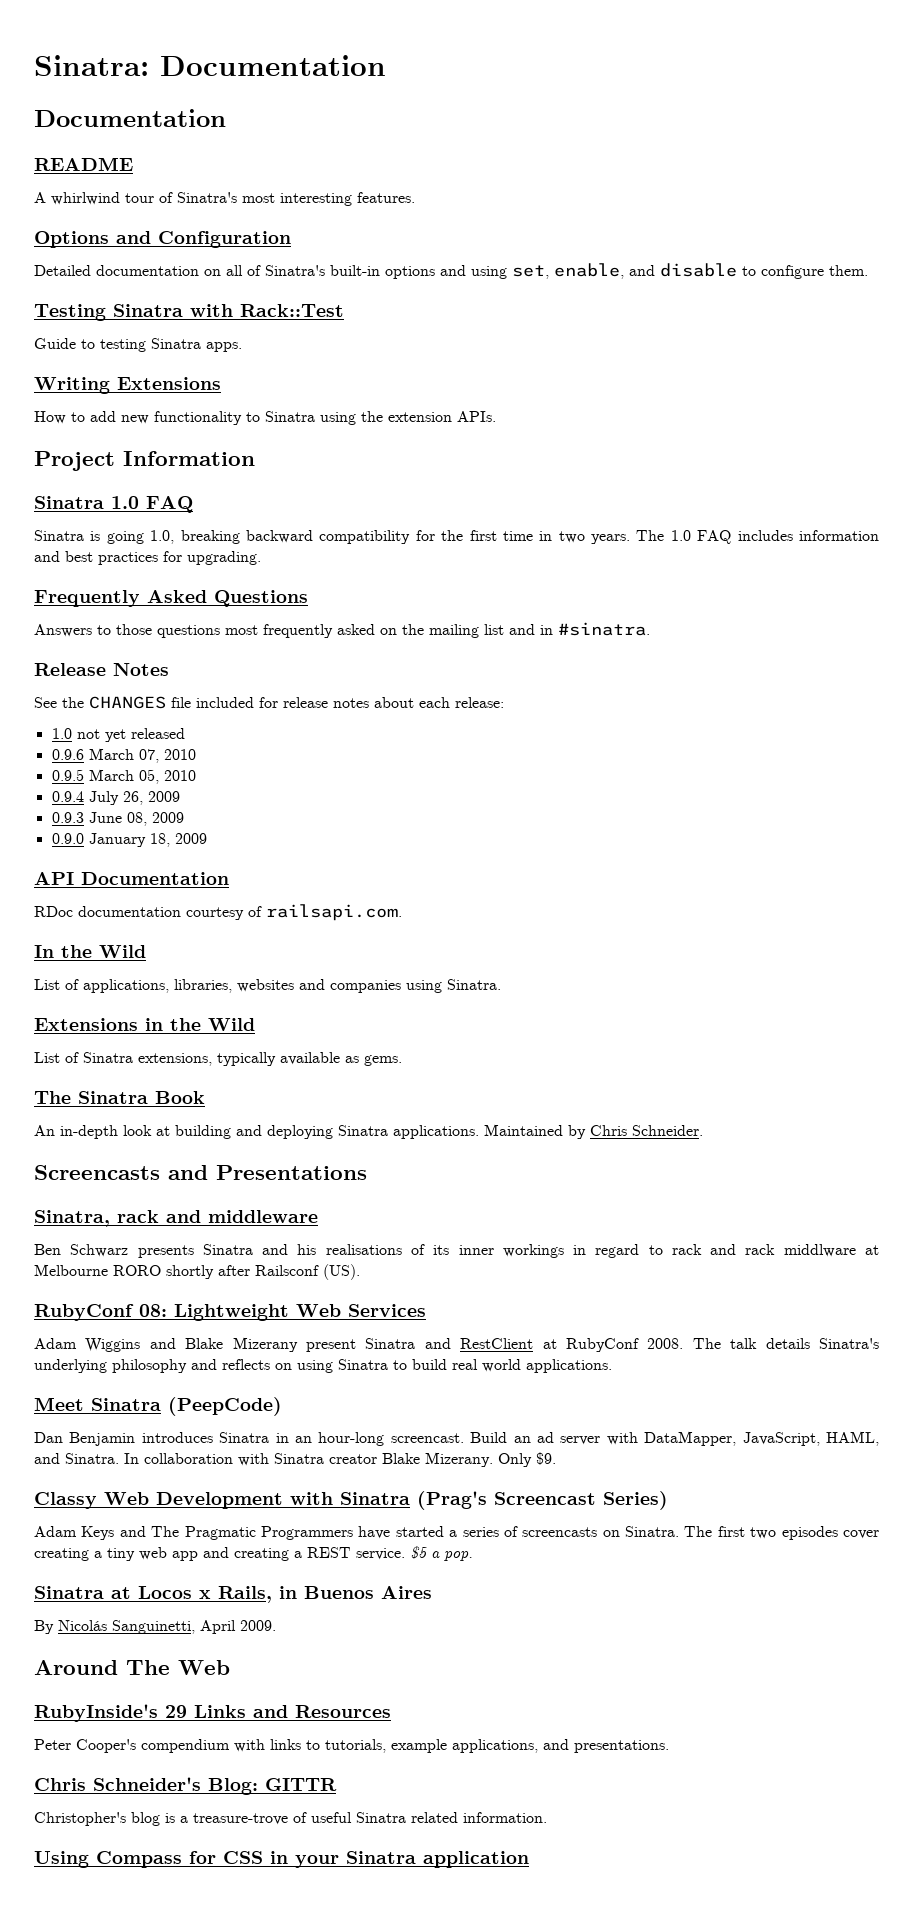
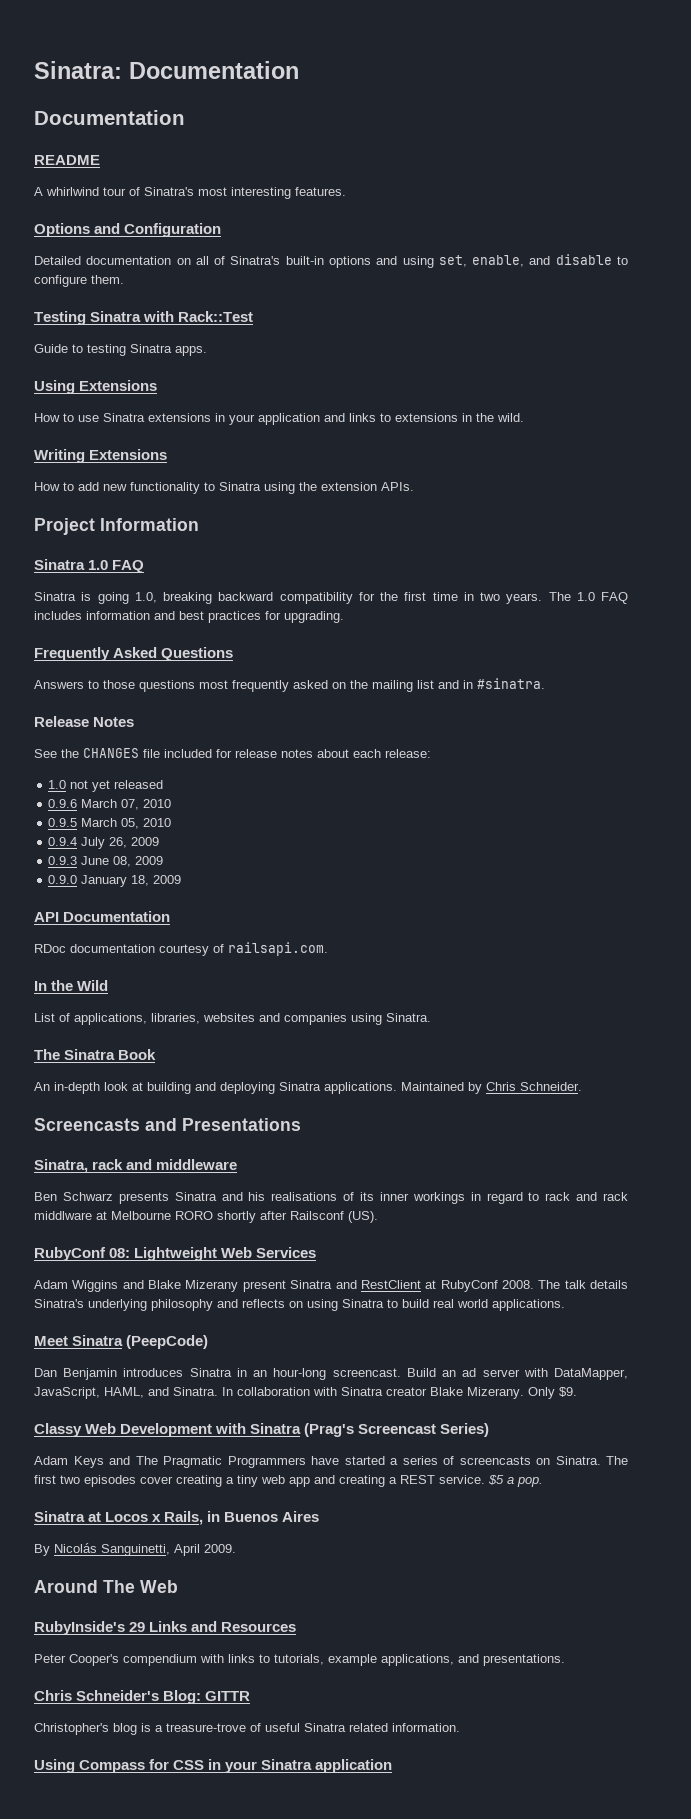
+ Using Extensions
+ How to use Sinatra extensions in your application and links to extensions in the wild.
- Extensions in the Wild
- List of Sinatra extensions, typically available as gems.

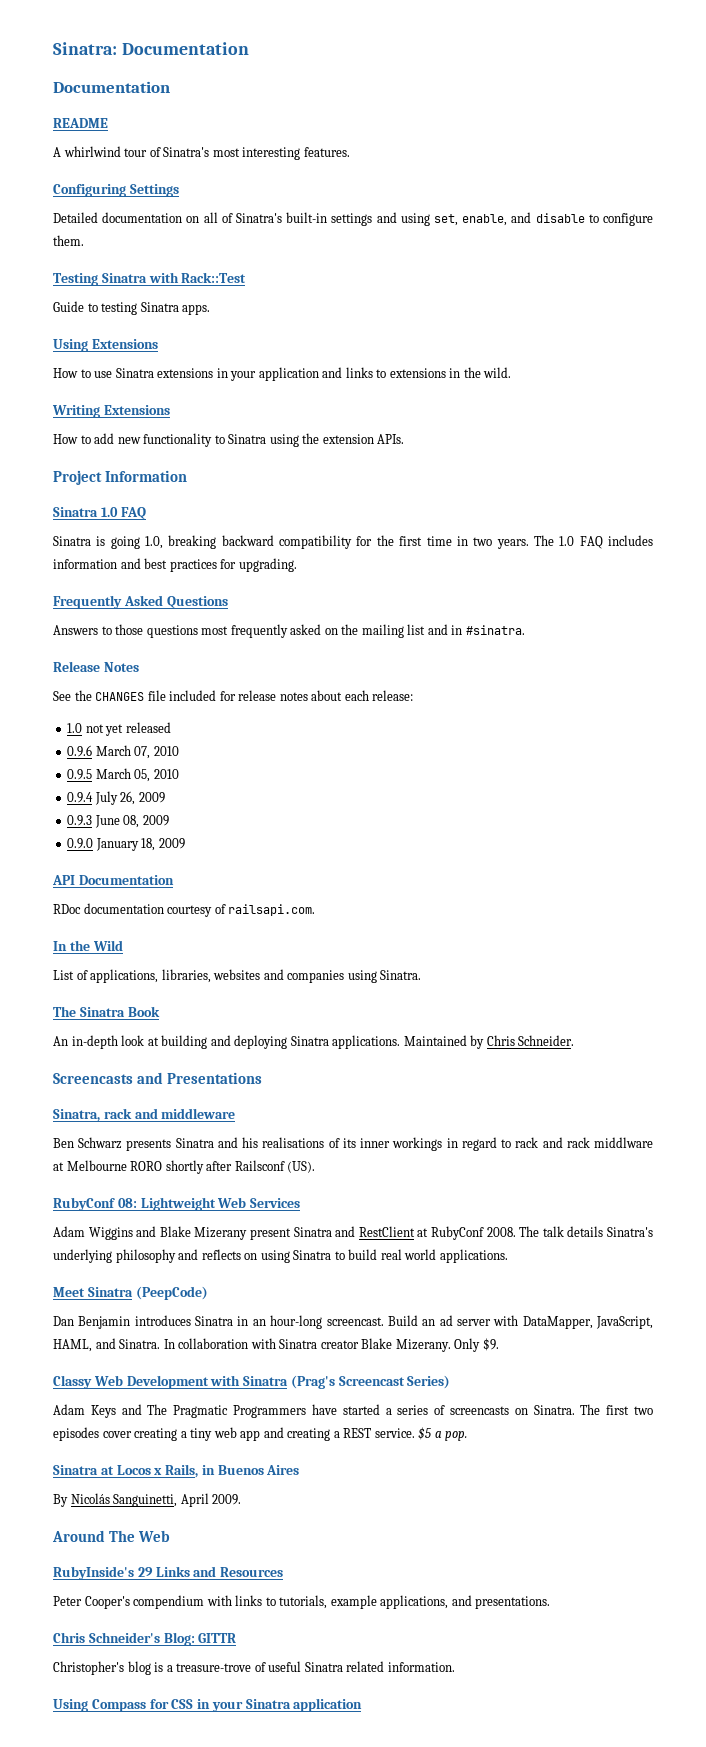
- Options and Configuration
+ Configuring Settings
- Detailed documentation on all of Sinatra's built-in options and using set, enable, and disable to configure them.
+ Detailed documentation on all of Sinatra's built-in settings and using set, enable, and disable to configure them.

